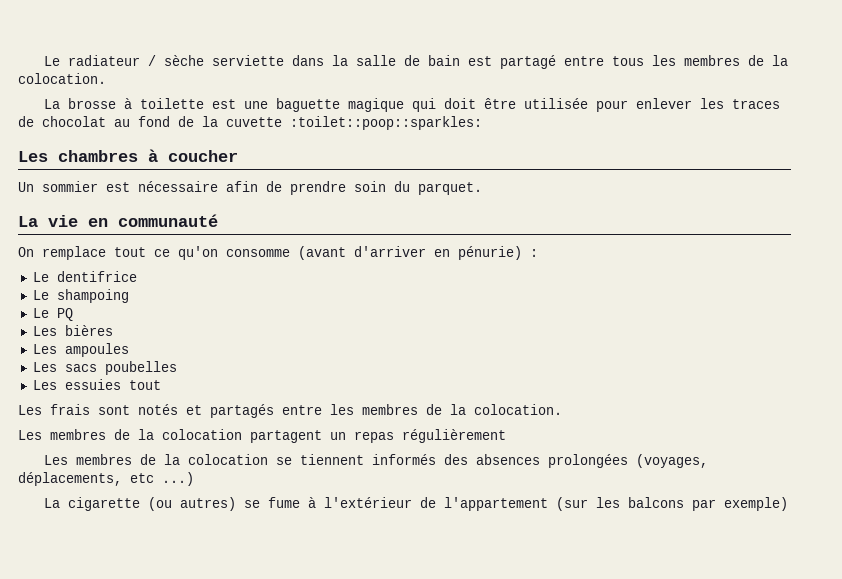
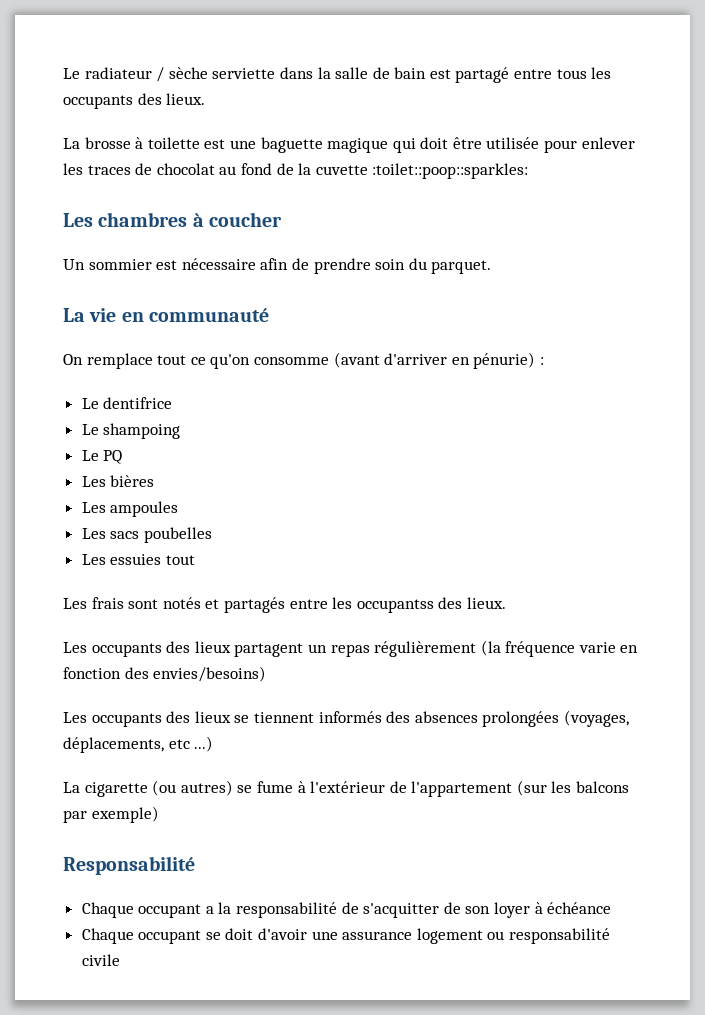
- Le radiateur / sèche serviette dans la salle de bain est partagé entre tous les membres de la colocation.
+ Le radiateur / sèche serviette dans la salle de bain est partagé entre tous les occupants des lieux.
- Les frais sont notés et partagés entre les membres de la colocation.
- Les membres de la colocation partagent un repas régulièrement
- Les membres de la colocation se tiennent informés des absences prolongées (voyages, déplacements, etc ...)
+ Les frais sont notés et partagés entre les occupantss des lieux.
+ Les occupants des lieux partagent un repas régulièrement (la fréquence varie en fonction des envies/besoins)
+ Les occupants des lieux se tiennent informés des absences prolongées (voyages, déplacements, etc ...)
+ Responsabilité
+ Chaque occupant a la responsabilité de s'acquitter de son loyer à échéance
+ Chaque occupant se doit d'avoir une assurance logement ou responsabilité civile

